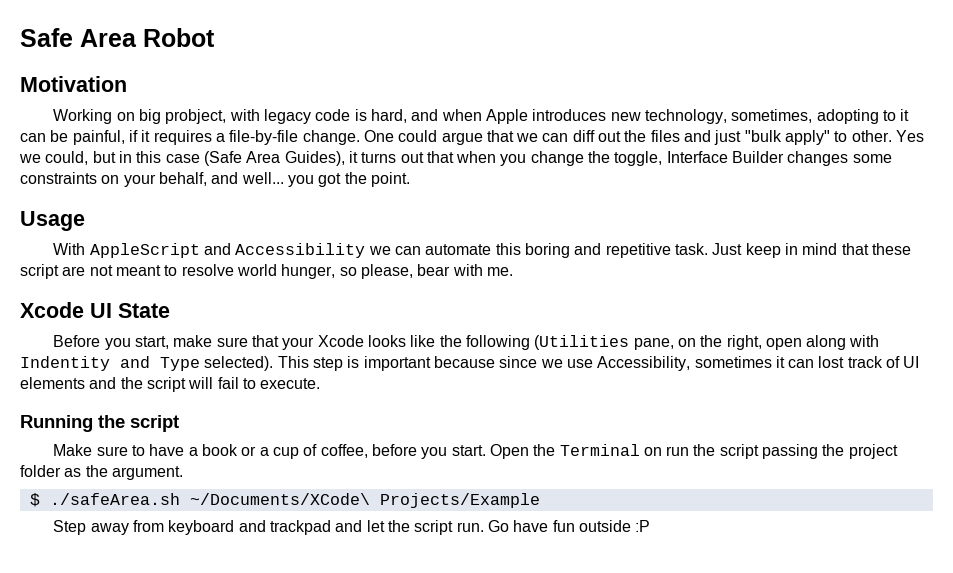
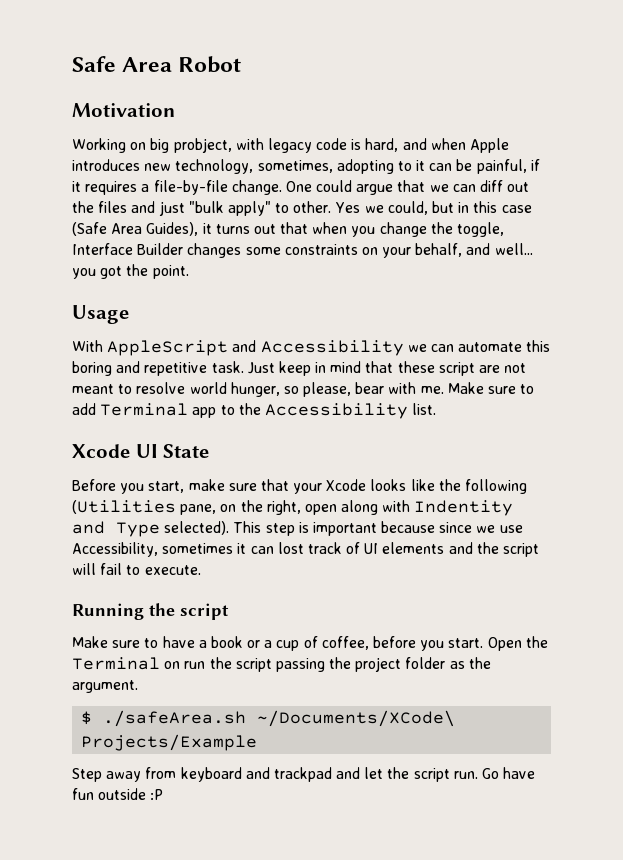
+ Make sure to add Terminal app to the Accessibility list.

